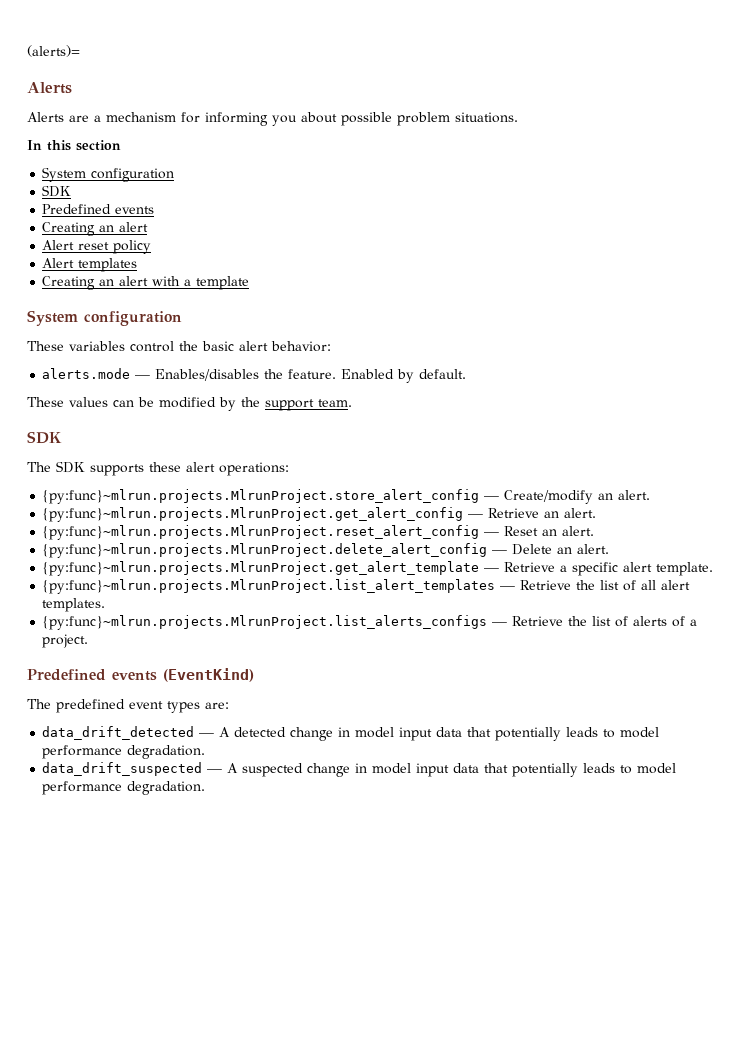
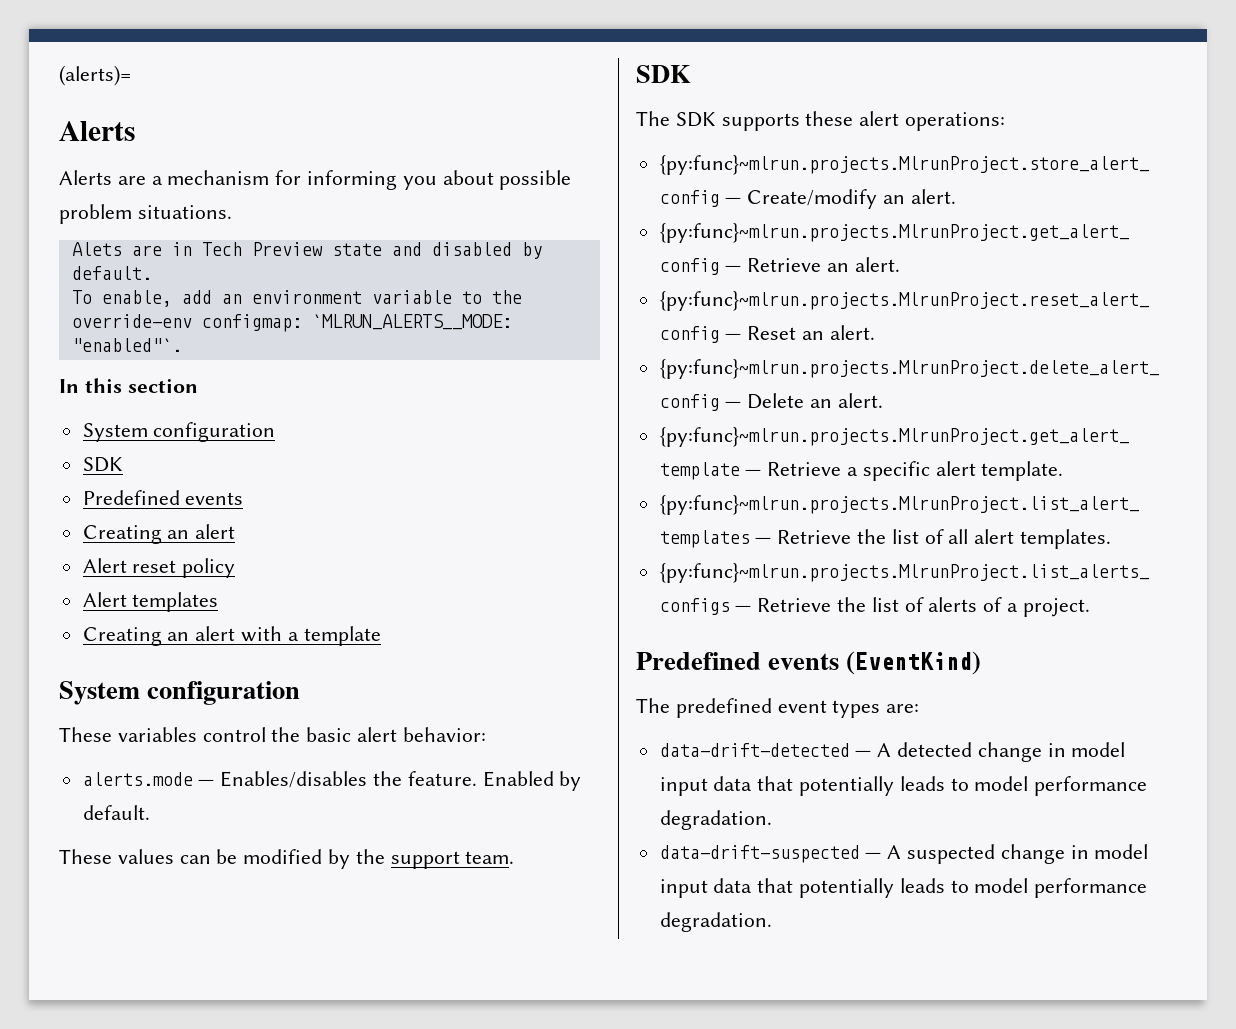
+ Alets are in Tech Preview state and disabled by default.
+ To enable, add an environment variable to the override-env configmap: `MLRUN_ALERTS__MODE: "enabled"`.
- data_drift_detected — A detected change in model input data that potentially leads to model performance degradation.
+ data-drift-detected — A detected change in model input data that potentially leads to model performance degradation.
- data_drift_suspected — A suspected change in model input data that potentially leads to model performance degradation.
+ data-drift-suspected — A suspected change in model input data that potentially leads to model performance degradation.

